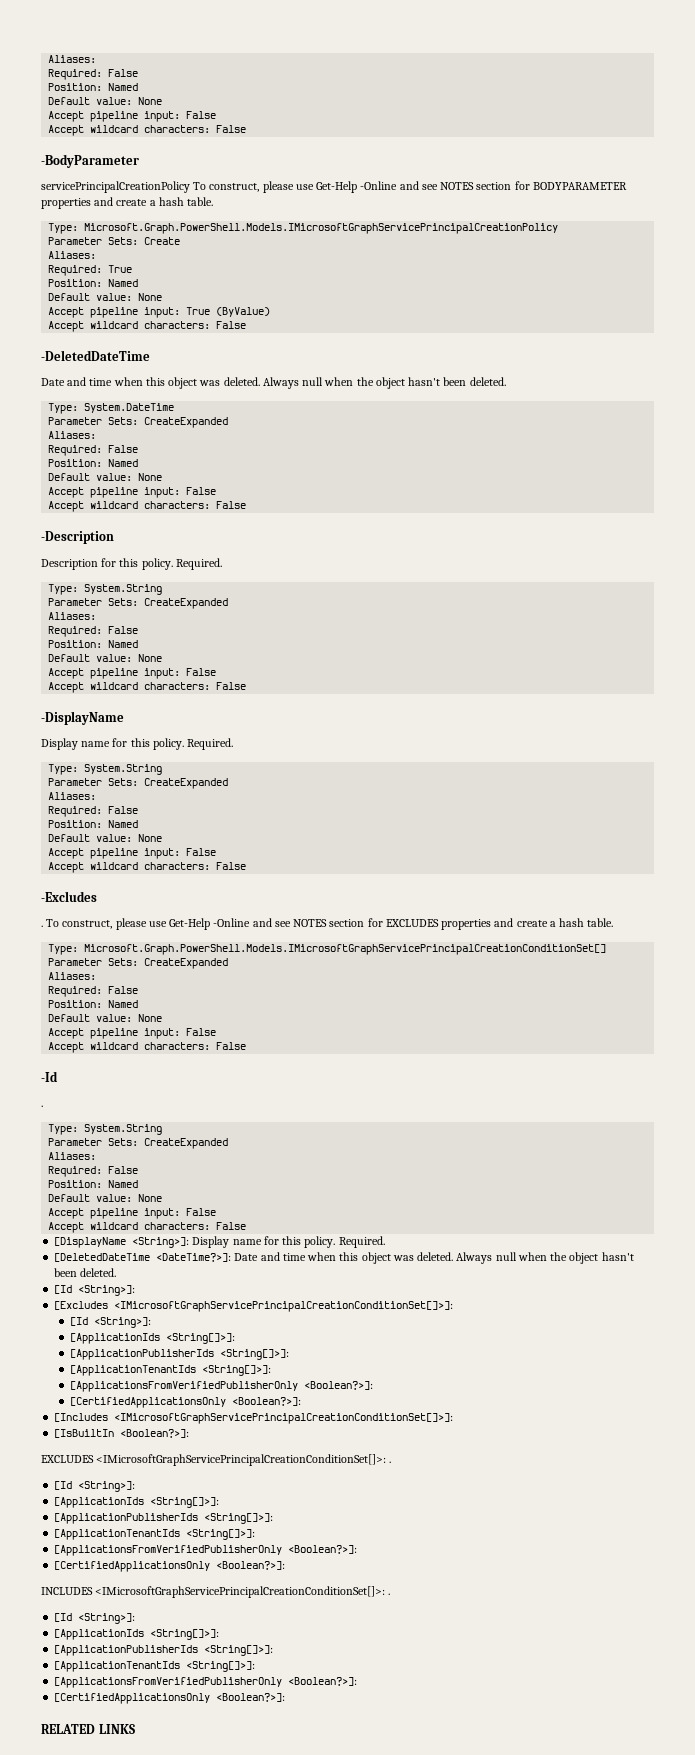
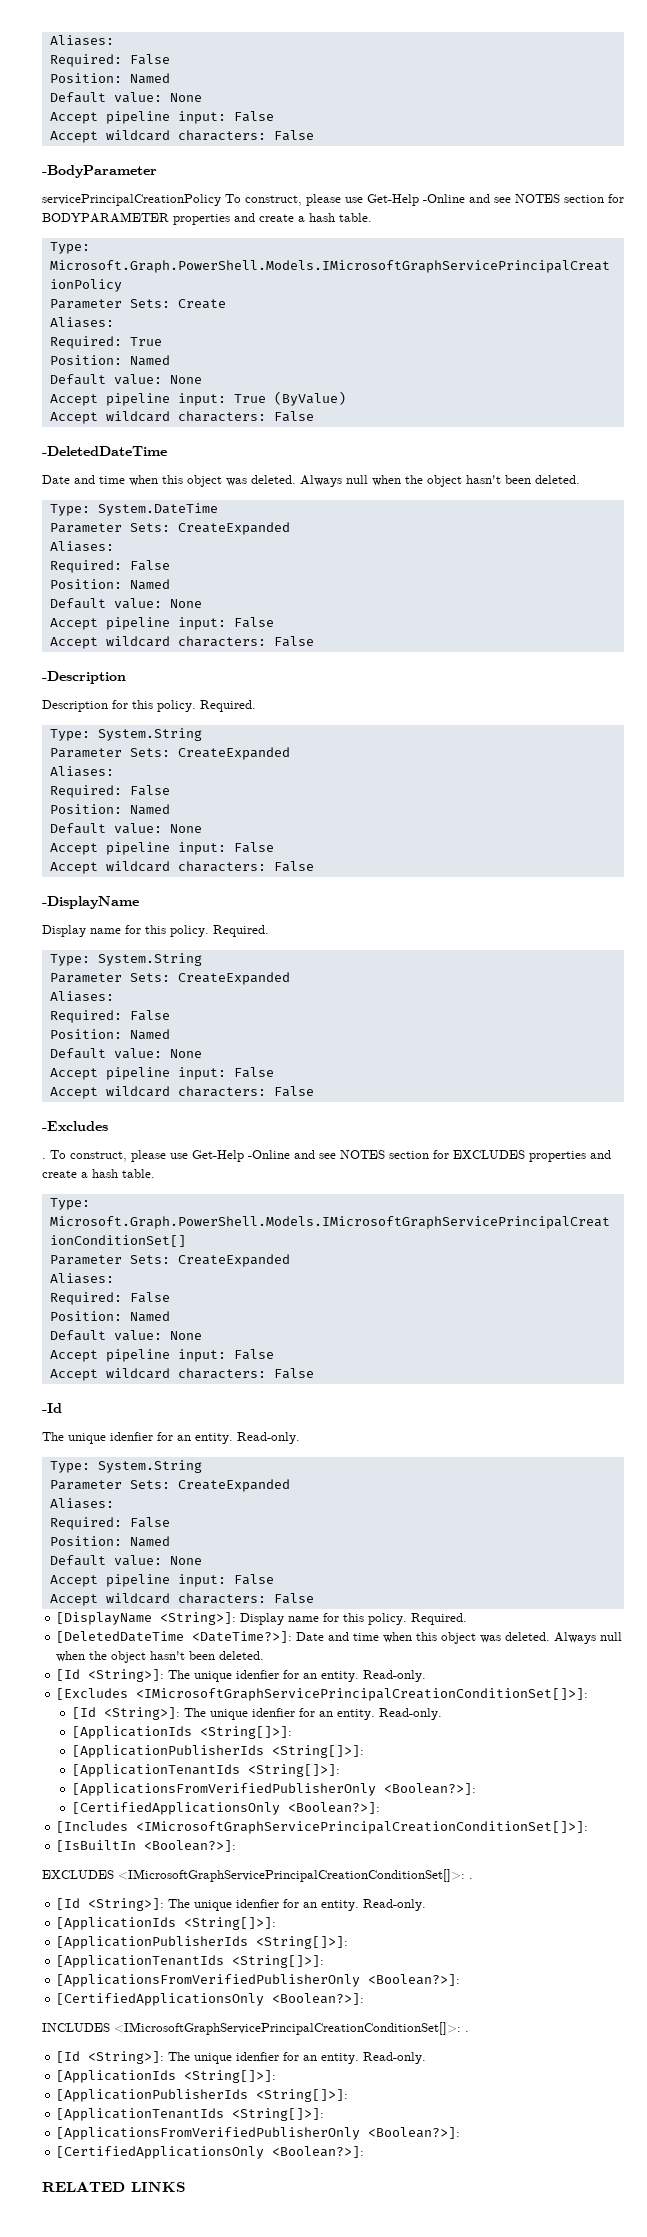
  -Id
- .
+ The unique idenfier for an entity. Read-only.
  [DeletedDateTime <DateTime?>]: Date and time when this object was deleted. Always null when the object hasn't been deleted.
- [Id <String>]:
+ [Id <String>]: The unique idenfier for an entity. Read-only.
  [Excludes <IMicrosoftGraphServicePrincipalCreationConditionSet[]>]:
- [Id <String>]:
+ [Id <String>]: The unique idenfier for an entity. Read-only.
  EXCLUDES <IMicrosoftGraphServicePrincipalCreationConditionSet[]>: .
- [Id <String>]:
+ [Id <String>]: The unique idenfier for an entity. Read-only.
  INCLUDES <IMicrosoftGraphServicePrincipalCreationConditionSet[]>: .
- [Id <String>]:
+ [Id <String>]: The unique idenfier for an entity. Read-only.

